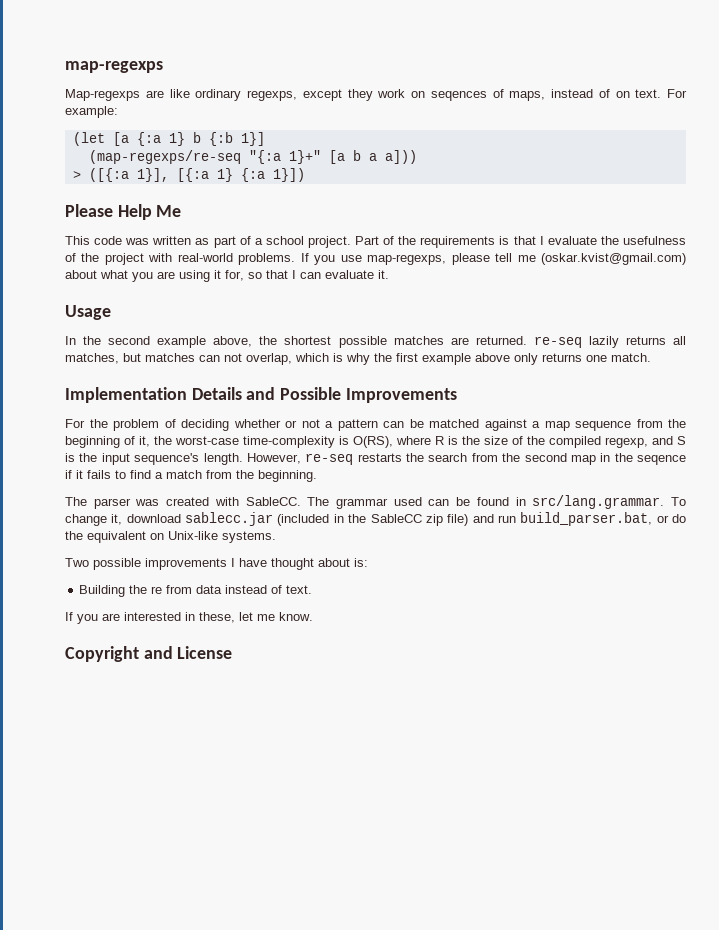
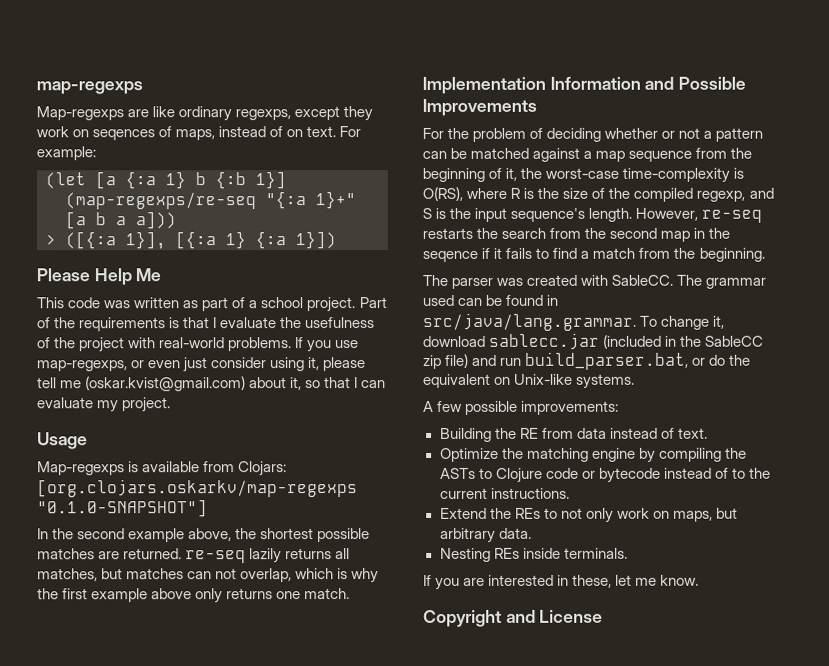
- If you use map-regexps, please tell me (oskar.kvist@gmail.com) about what you are using it for, so that I can evaluate it.
+ If you use map-regexps, or even just consider using it, please tell me (oskar.kvist@gmail.com) about it, so that I can evaluate my project.
+ Map-regexps is available from Clojars: [org.clojars.oskarkv/map-regexps "0.1.0-SNAPSHOT"]
- Implementation Details and Possible Improvements
+ Implementation Information and Possible Improvements
- The grammar used can be found in src/lang.grammar. To change it, download sablecc.jar (included in the SableCC zip file) and run build_parser.bat, or do the equivalent on Unix-like systems.
+ The grammar used can be found in src/java/lang.grammar. To change it, download sablecc.jar (included in the SableCC zip file) and run build_parser.bat, or do the equivalent on Unix-like systems.
- Two possible improvements I have thought about is:
+ A few possible improvements:
- Building the re from data instead of text.
+ Building the RE from data instead of text.
+ Optimize the matching engine by compiling the ASTs to Clojure code or bytecode instead of to the current instructions.
+ Extend the REs to not only work on maps, but arbitrary data.
+ Nesting REs inside terminals.

